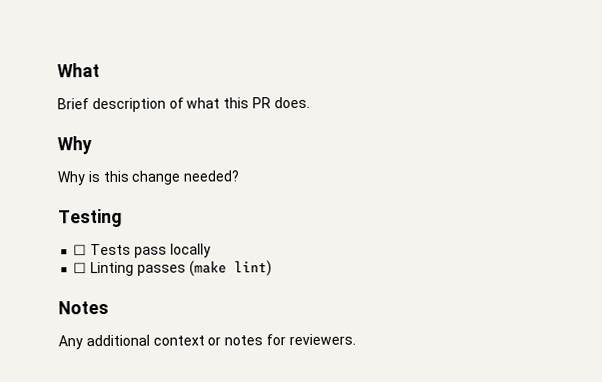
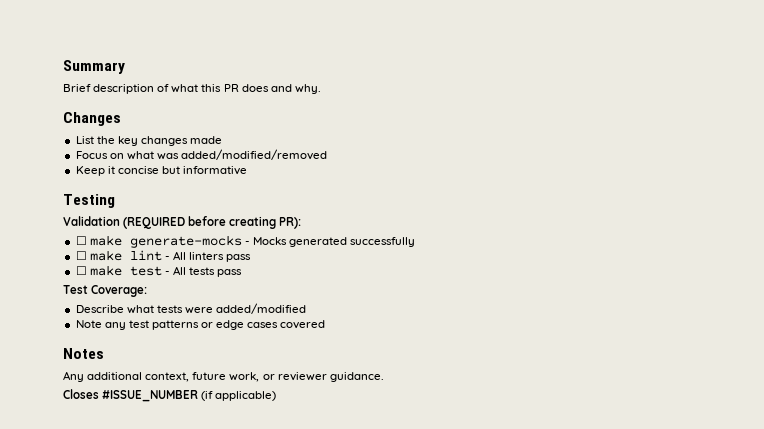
- What
+ Summary
- Brief description of what this PR does.
- Why
- Why is this change needed?
+ Brief description of what this PR does and why.
+ Changes
+ List the key changes made
+ Focus on what was added/modified/removed
+ Keep it concise but informative
  Testing
- ☐ Tests pass locally
- ☐ Linting passes (make lint)
+ Validation (REQUIRED before creating PR):
+ ☐ make generate-mocks - Mocks generated successfully
+ ☐ make lint - All linters pass
+ ☐ make test - All tests pass
+ Test Coverage:
+ Describe what tests were added/modified
+ Note any test patterns or edge cases covered
  Notes
- Any additional context or notes for reviewers.
+ Any additional context, future work, or reviewer guidance.
+ Closes #ISSUE_NUMBER (if applicable)

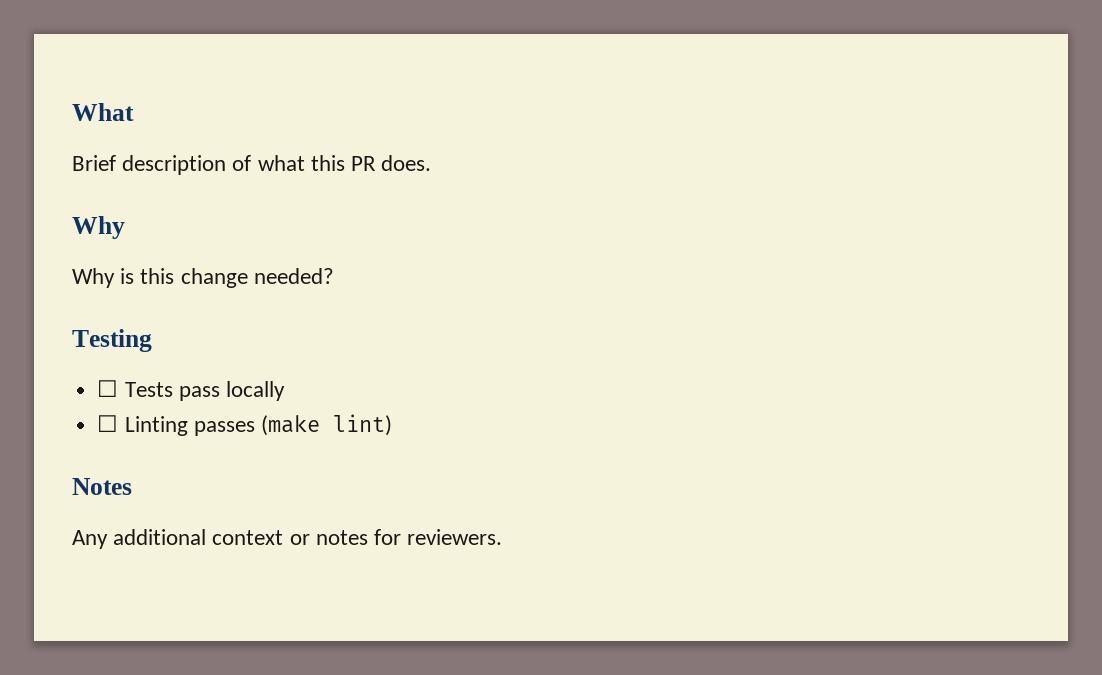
- Summary
+ What
- Brief description of what this PR does and why.
- Changes
- List the key changes made
- Focus on what was added/modified/removed
- Keep it concise but informative
+ Brief description of what this PR does.
+ Why
+ Why is this change needed?
  Testing
- Validation (REQUIRED before creating PR):
- ☐ make generate-mocks - Mocks generated successfully
- ☐ make lint - All linters pass
- ☐ make test - All tests pass
- Test Coverage:
- Describe what tests were added/modified
- Note any test patterns or edge cases covered
+ ☐ Tests pass locally
+ ☐ Linting passes (make lint)
  Notes
- Any additional context, future work, or reviewer guidance.
- Closes #ISSUE_NUMBER (if applicable)
+ Any additional context or notes for reviewers.

